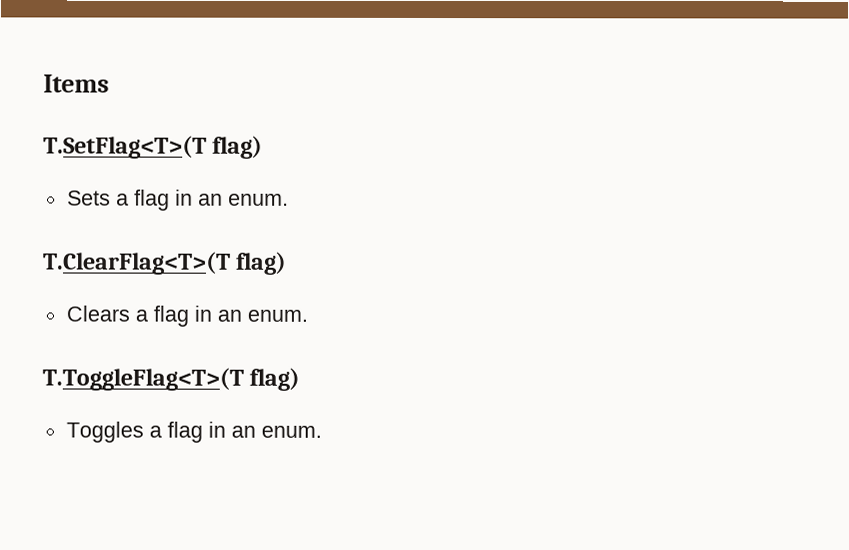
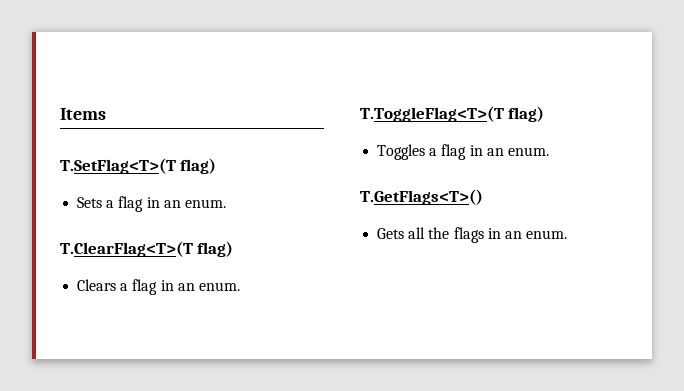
+ T.GetFlags<T>()
+ Gets all the flags in an enum.

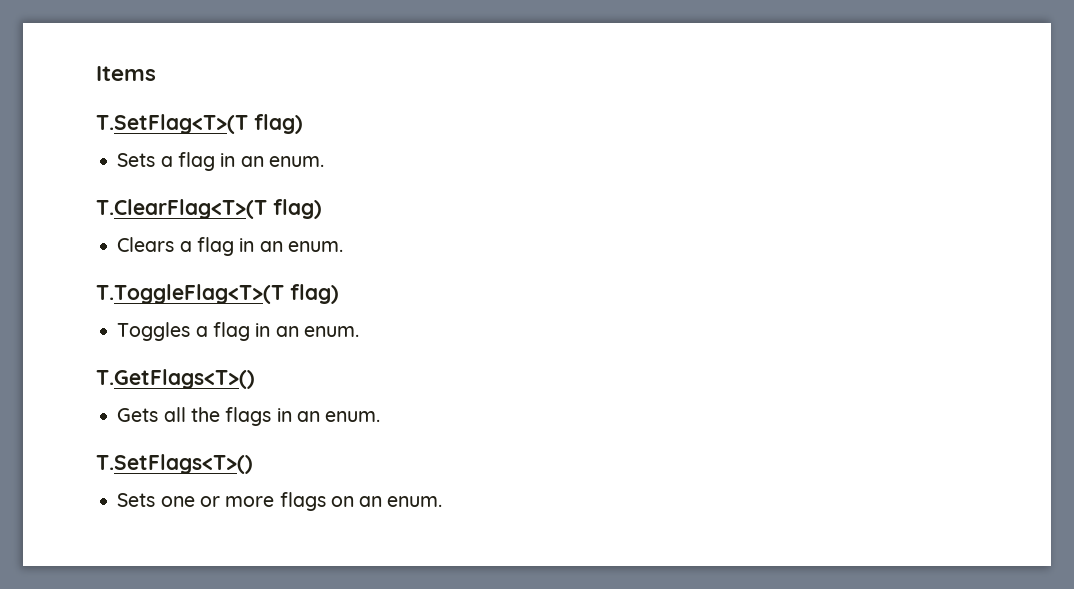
+ T.SetFlags<T>()
+ Sets one or more flags on an enum.

